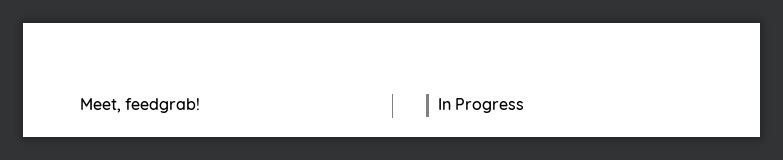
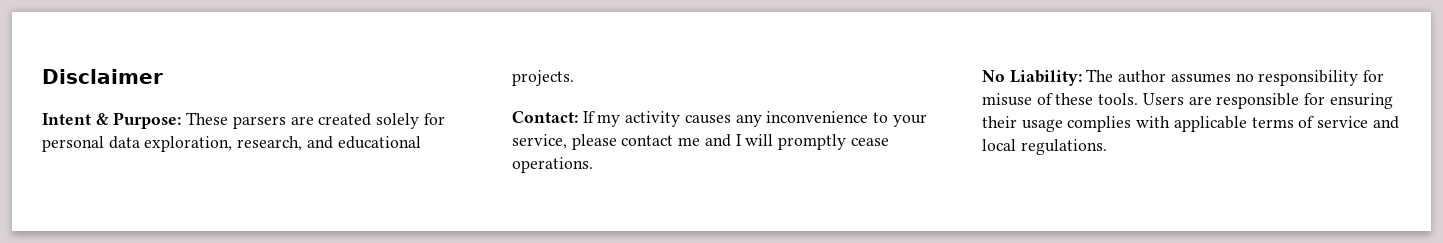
- Meet, feedgrab!
- In Progress
+ Disclaimer
+ Intent & Purpose: These parsers are created solely for personal data exploration, research, and educational projects.
+ Contact: If my activity causes any inconvenience to your service, please contact me and I will promptly cease operations.
+ No Liability: The author assumes no responsibility for misuse of these tools. Users are responsible for ensuring their usage complies with applicable terms of service and local regulations.

